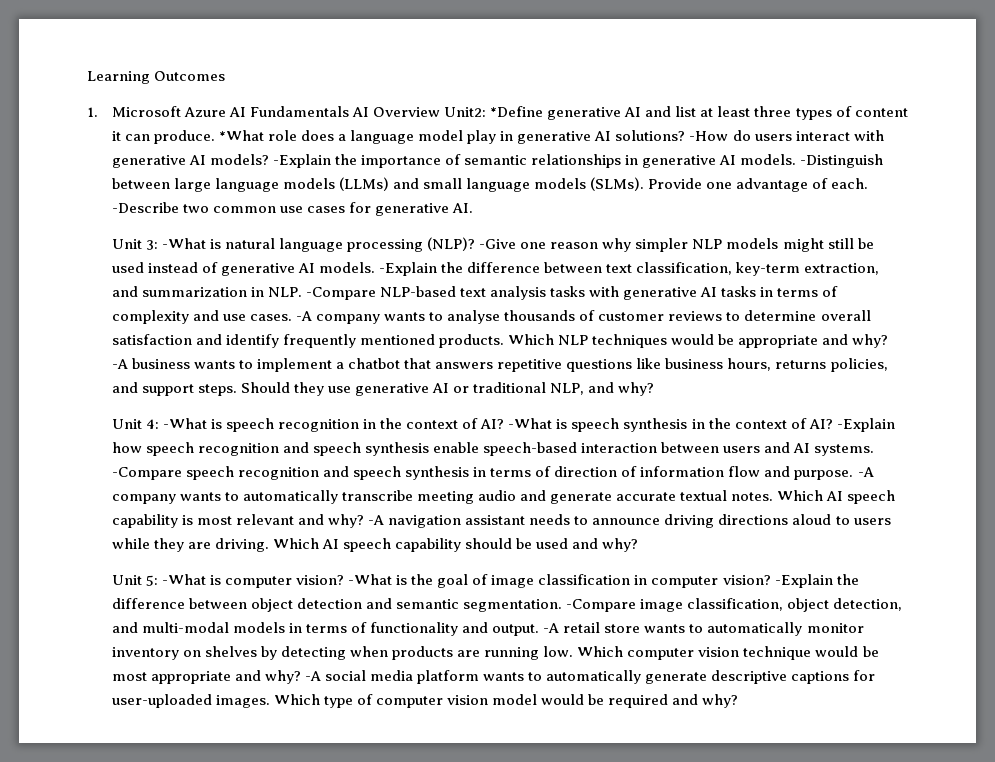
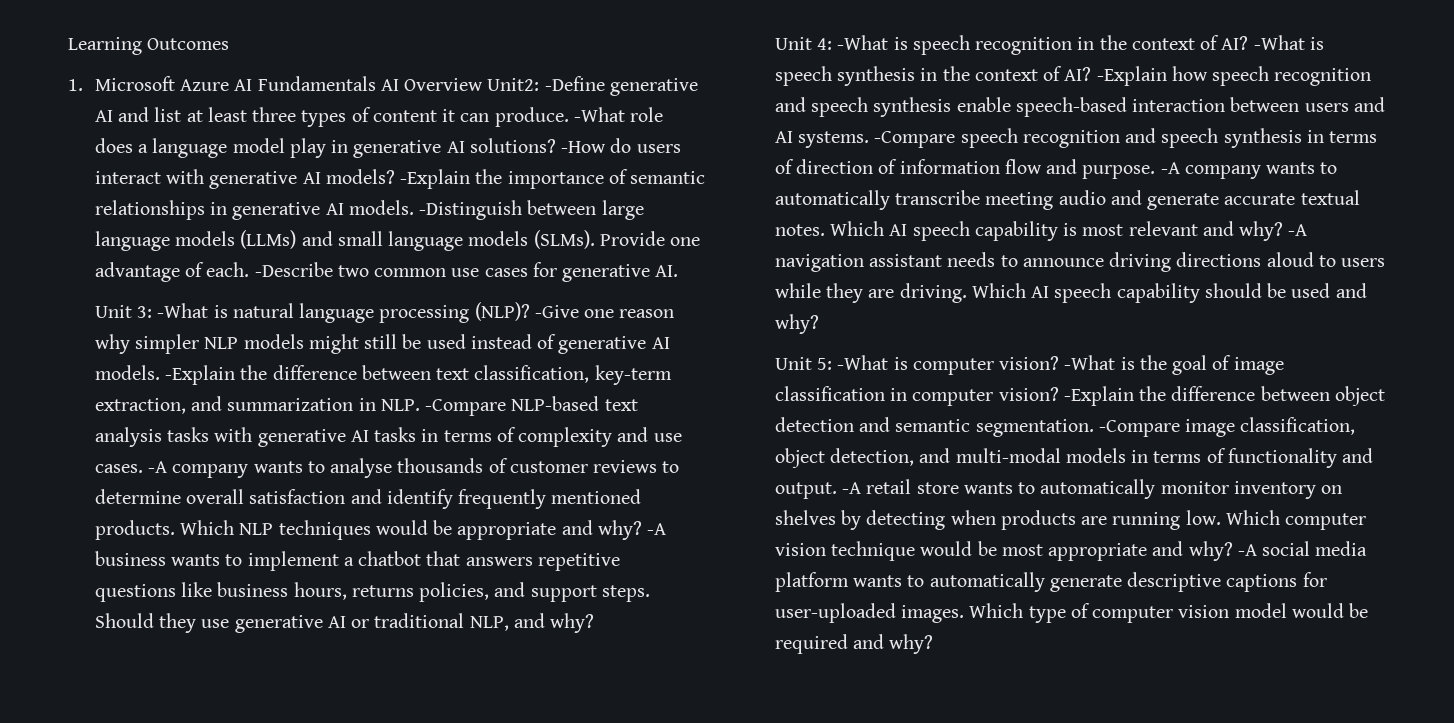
- 1. Microsoft Azure AI Fundamentals AI Overview Unit2: *Define generative AI and list at least three types of content it can produce.
+ 1. Microsoft Azure AI Fundamentals AI Overview Unit2: -Define generative AI and list at least three types of content it can produce.
- *What role does a language model play in generative AI solutions?
+ -What role does a language model play in generative AI solutions?

